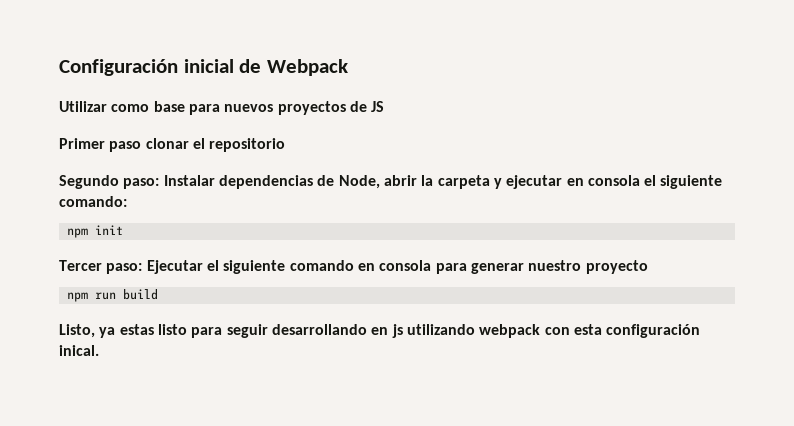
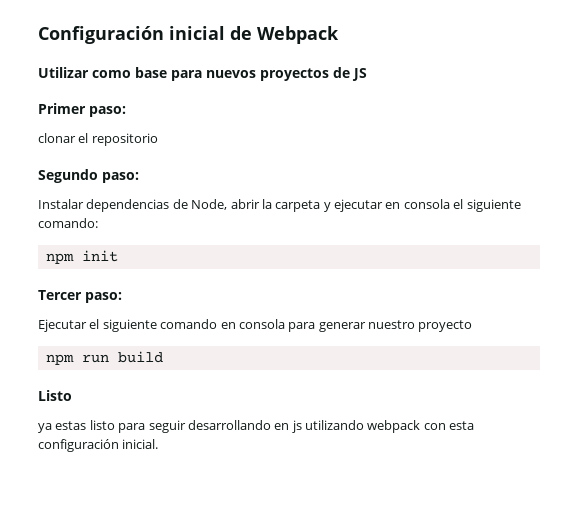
- Primer paso clonar el repositorio
+ Primer paso:
+ clonar el repositorio
- Segundo paso: Instalar dependencias de Node, abrir la carpeta y ejecutar en consola el siguiente comando:
+ Segundo paso:
+ Instalar dependencias de Node, abrir la carpeta y ejecutar en consola el siguiente comando:
- Tercer paso: Ejecutar el siguiente comando en consola para generar nuestro proyecto
+ Tercer paso:
+ Ejecutar el siguiente comando en consola para generar nuestro proyecto
- Listo, ya estas listo para seguir desarrollando en js utilizando webpack con esta configuración inical.
+ Listo
+ ya estas listo para seguir desarrollando en js utilizando webpack con esta configuración inicial.

